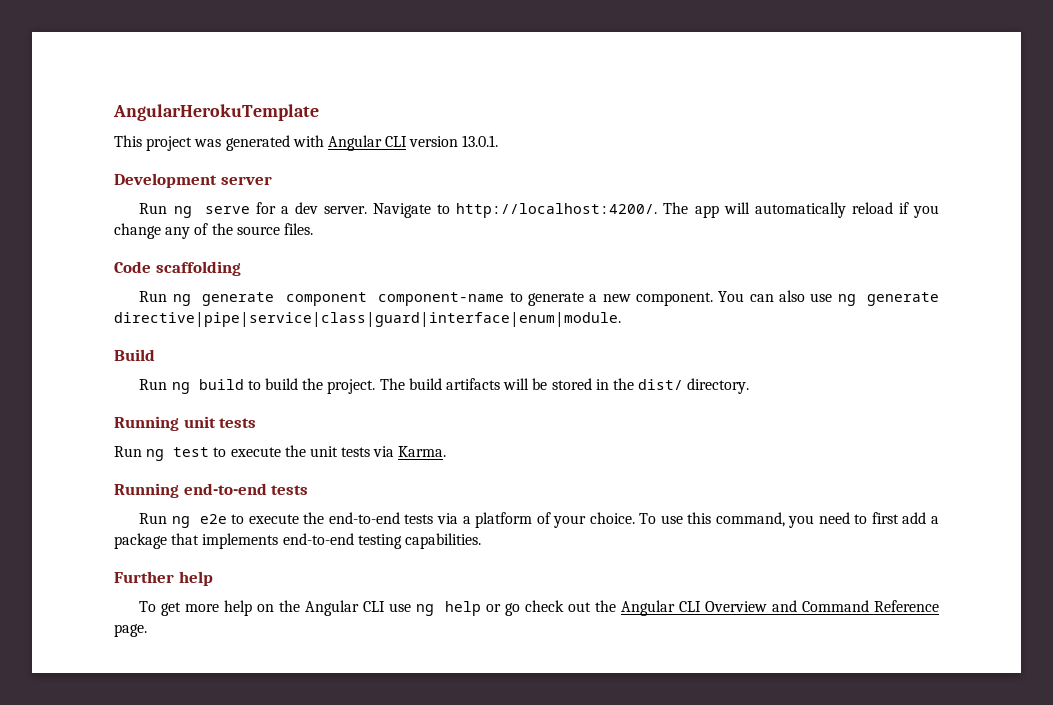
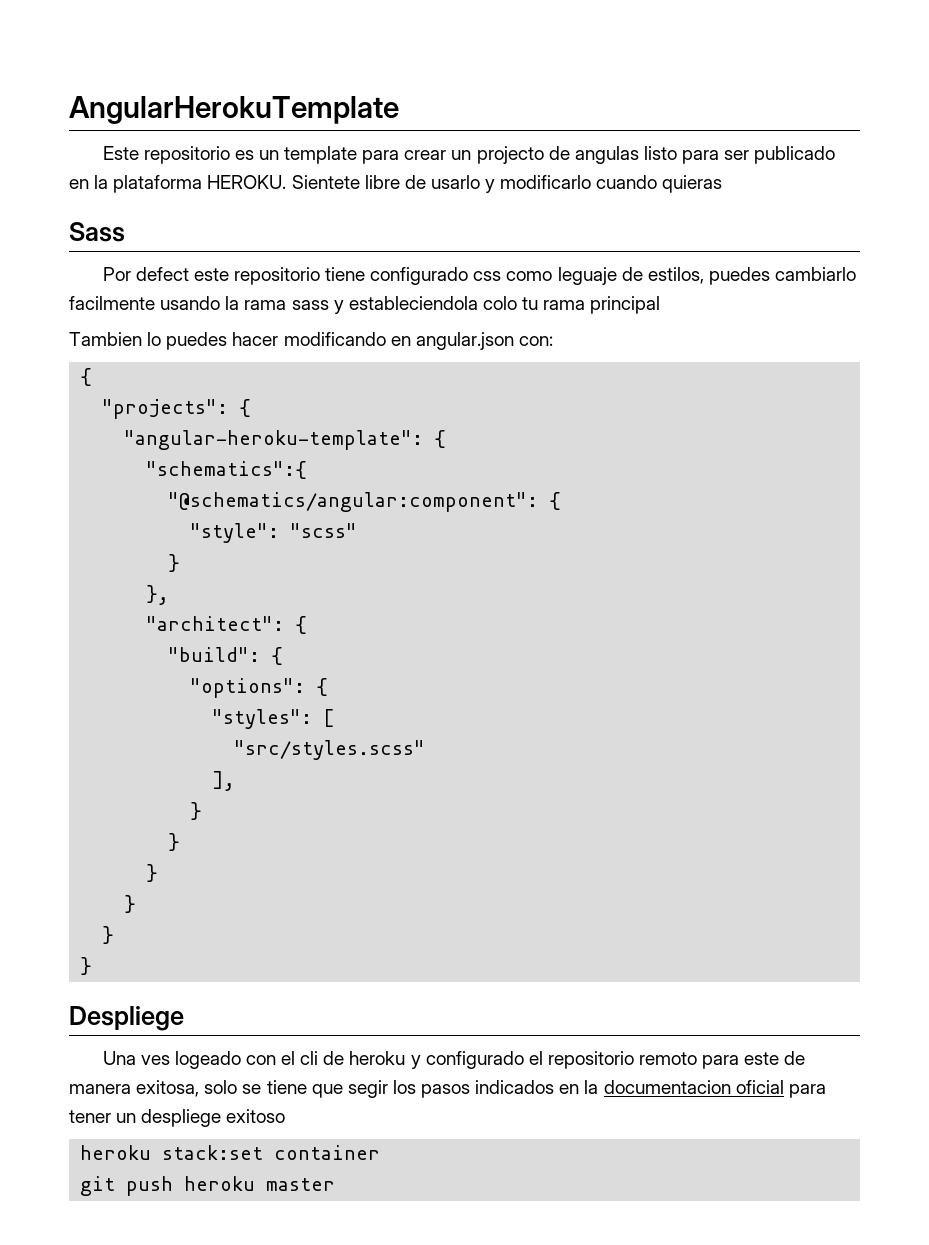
- This project was generated with Angular CLI version 13.0.1.
- Development server
- Run ng serve for a dev server. Navigate to http://localhost:4200/. The app will automatically reload if you change any of the source files.
- Code scaffolding
- Run ng generate component component-name to generate a new component. You can also use ng generate directive|pipe|service|class|guard|interface|enum|module.
- Build
- Run ng build to build the project. The build artifacts will be stored in the dist/ directory.
- Running unit tests
- Run ng test to execute the unit tests via Karma.
- Running end-to-end tests
- Run ng e2e to execute the end-to-end tests via a platform of your choice. To use this command, you need to first add a package that implements end-to-end testing capabilities.
- Further help
- To get more help on the Angular CLI use ng help or go check out the Angular CLI Overview and Command Reference page.
+ Este repositorio es un template para crear un projecto de angulas listo para ser publicado en la plataforma HEROKU. Sientete libre de usarlo y modificarlo cuando quieras
+ Sass
+ Por defect este repositorio tiene configurado css como leguaje de estilos, puedes cambiarlo facilmente usando la rama sass y estableciendola colo tu rama principal
+ Tambien lo puedes hacer modificando en angular.json con:
+ {
+ "projects": {
+ "angular-heroku-template": {
+ "schematics":{
+ "@schematics/angular:component": {
+ "style": "scss"
+ }
+ },
+ "architect": {
+ "build": {
+ "options": {
+ "styles": [
+ "src/styles.scss"
+ ],
+ }
+ }
+ }
+ }
+ }
+ }
+ Despliege
+ Una ves logeado con el cli de heroku y configurado el repositorio remoto para este de manera exitosa, solo se tiene que segir los pasos indicados en la documentacion oficial para tener un despliege exitoso
+ heroku stack:set container
+ git push heroku master

